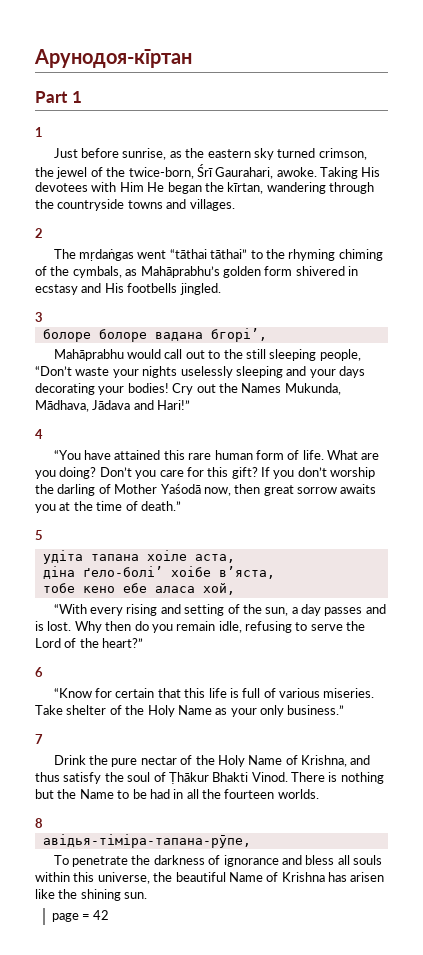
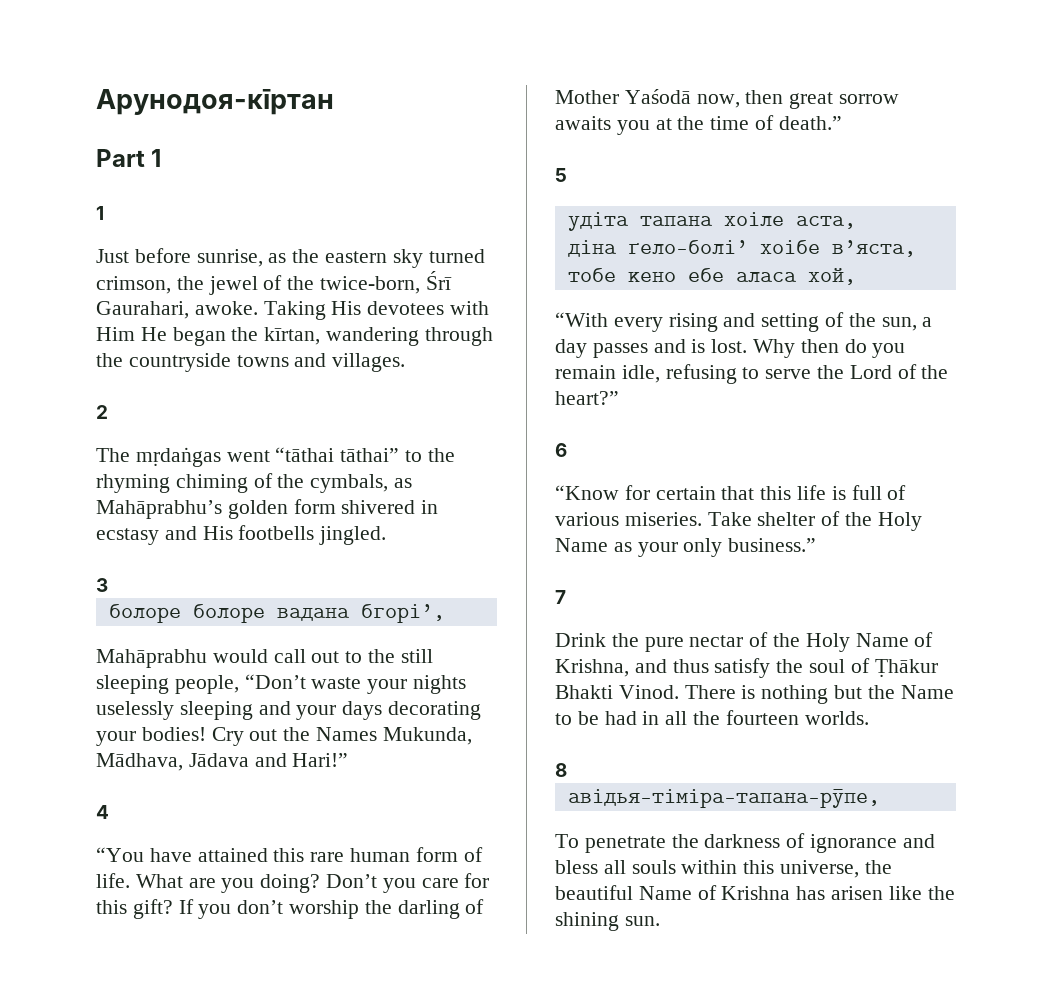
- page = 42

